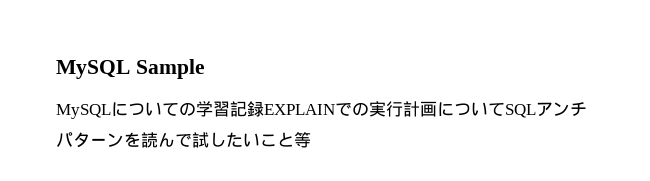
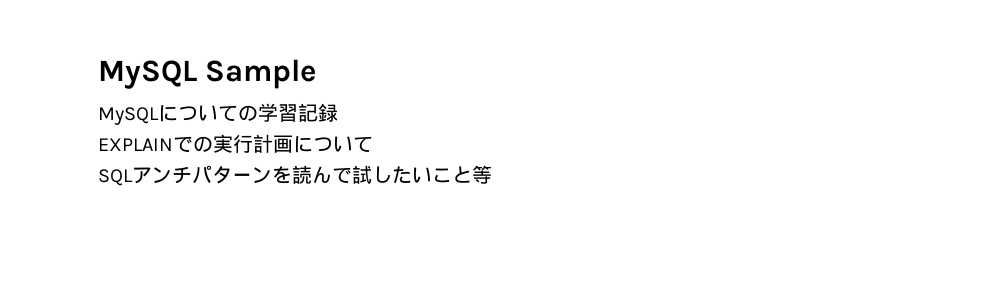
- MySQLについての学習記録EXPLAINでの実行計画についてSQLアンチパターンを読んで試したいこと等
+ MySQLについての学習記録
+ EXPLAINでの実行計画について
+ SQLアンチパターンを読んで試したいこと等

